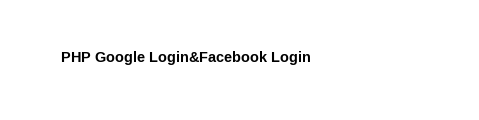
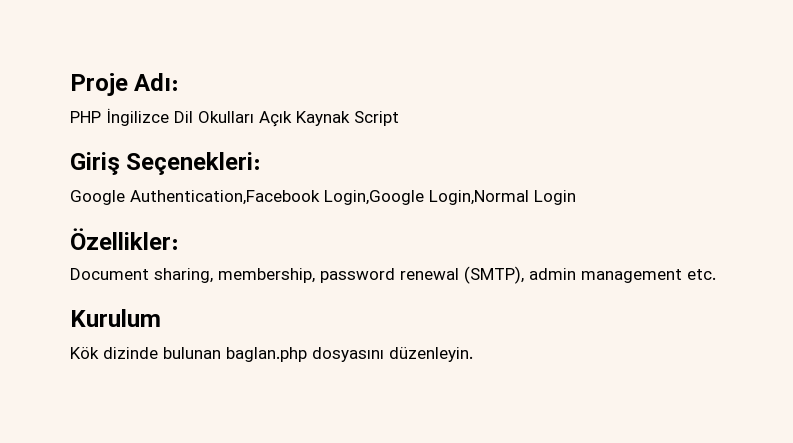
- PHP Google Login&Facebook Login
+ Proje Adı:
+ PHP İngilizce Dil Okulları Açık Kaynak Script
+ Giriş Seçenekleri:
+ Google Authentication,Facebook Login,Google Login,Normal Login
+ Özellikler:
+ Document sharing, membership, password renewal (SMTP), admin management etc.
+ Kurulum
+ Kök dizinde bulunan baglan.php dosyasını düzenleyin.

